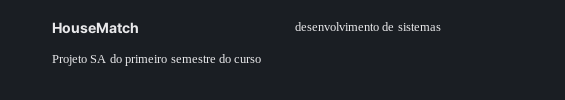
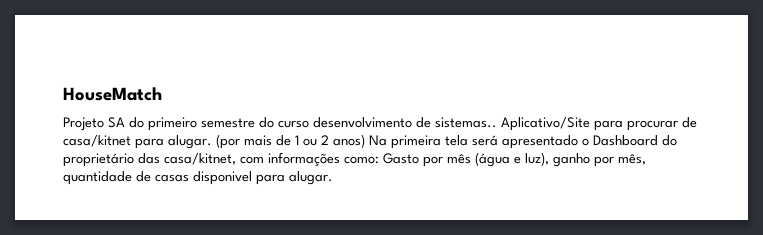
- Projeto SA do primeiro semestre do curso desenvolvimento de sistemas
+ Projeto SA do primeiro semestre do curso desenvolvimento de sistemas.. Aplicativo/Site para procurar de casa/kitnet para alugar. (por mais de 1 ou 2 anos) Na primeira tela será apresentado o Dashboard do proprietário das casa/kitnet, com informações como: Gasto por mês (água e luz), ganho por mês, quantidade de casas disponivel para alugar.

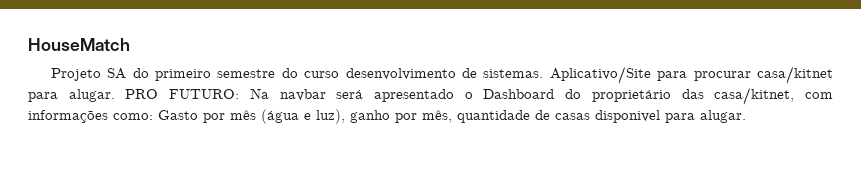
- Projeto SA do primeiro semestre do curso desenvolvimento de sistemas..
+ Projeto SA do primeiro semestre do curso desenvolvimento de sistemas.
- Aplicativo/Site para procurar de casa/kitnet para alugar.
+ Aplicativo/Site para procurar casa/kitnet para alugar.
- (por mais de 1 ou 2 anos) Na primeira tela será apresentado o Dashboard do proprietário das casa/kitnet, com informações como: Gasto por mês (água e luz), ganho por mês, quantidade de casas disponivel para alugar.
+ PRO FUTURO: Na navbar será apresentado o Dashboard do proprietário das casa/kitnet, com informações como: Gasto por mês (água e luz), ganho por mês, quantidade de casas disponivel para alugar.

